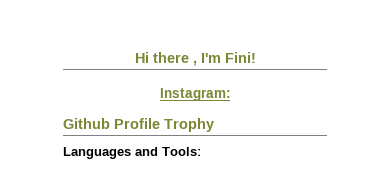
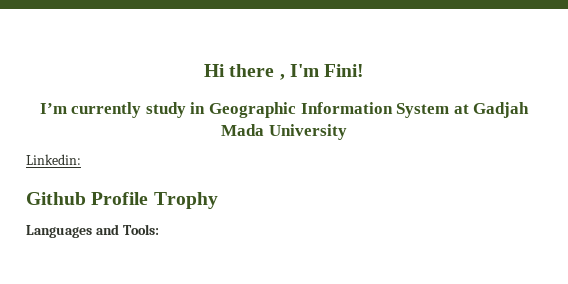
- Instagram:
+ I’m currently study in Geographic Information System at Gadjah Mada University
+ Linkedin:

